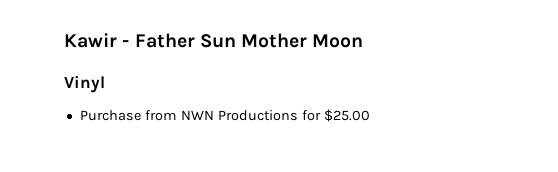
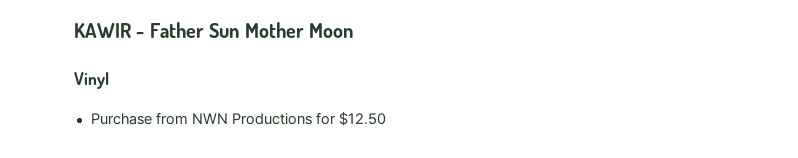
- Kawir - Father Sun Mother Moon
+ KAWIR - Father Sun Mother Moon
- Purchase from NWN Productions for $25.00
+ Purchase from NWN Productions for $12.50

